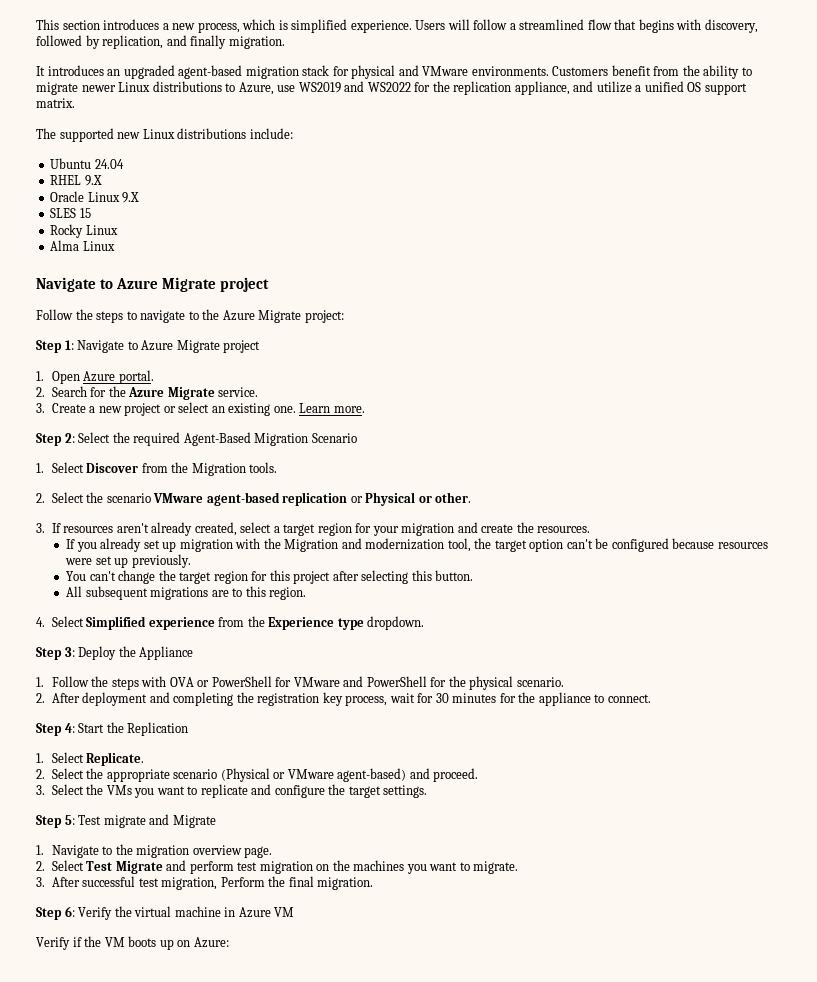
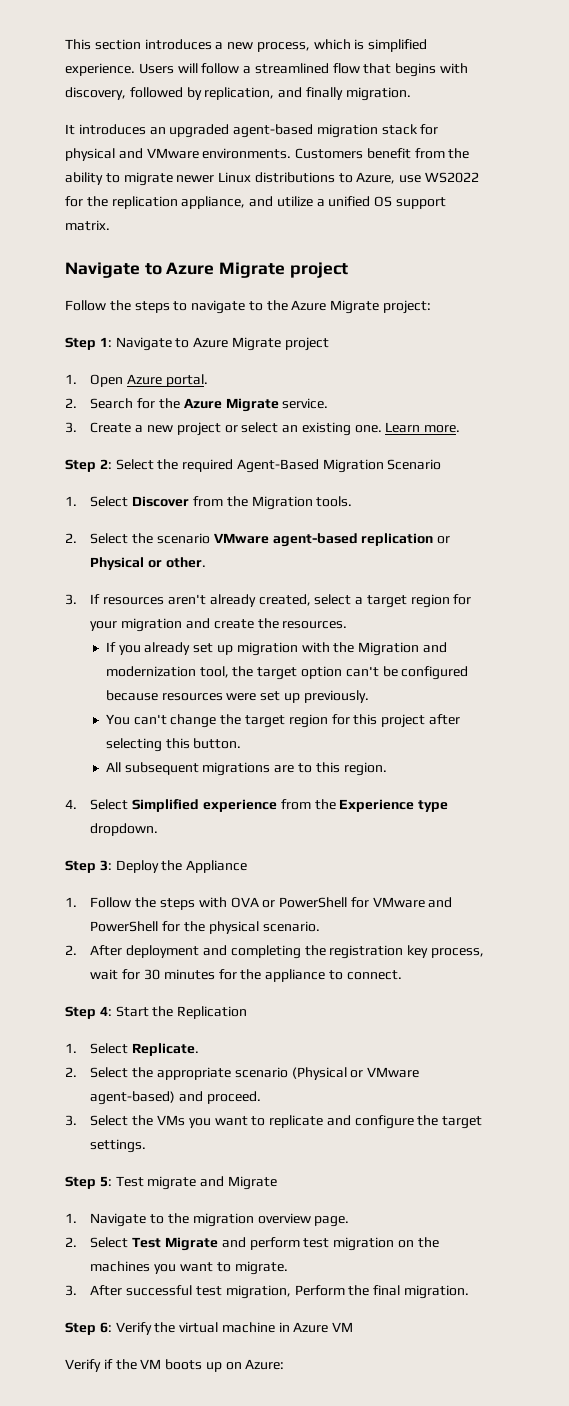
- Customers benefit from the ability to migrate newer Linux distributions to Azure, use WS2019 and WS2022 for the replication appliance, and utilize a unified OS support matrix.
+ Customers benefit from the ability to migrate newer Linux distributions to Azure, use WS2022 for the replication appliance, and utilize a unified OS support matrix.
- The supported new Linux distributions include:
- Ubuntu 24.04
- RHEL 9.X
- Oracle Linux 9.X
- SLES 15
- Rocky Linux
- Alma Linux

